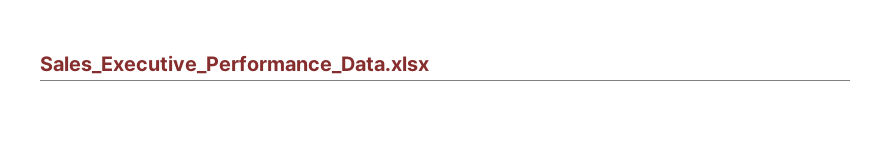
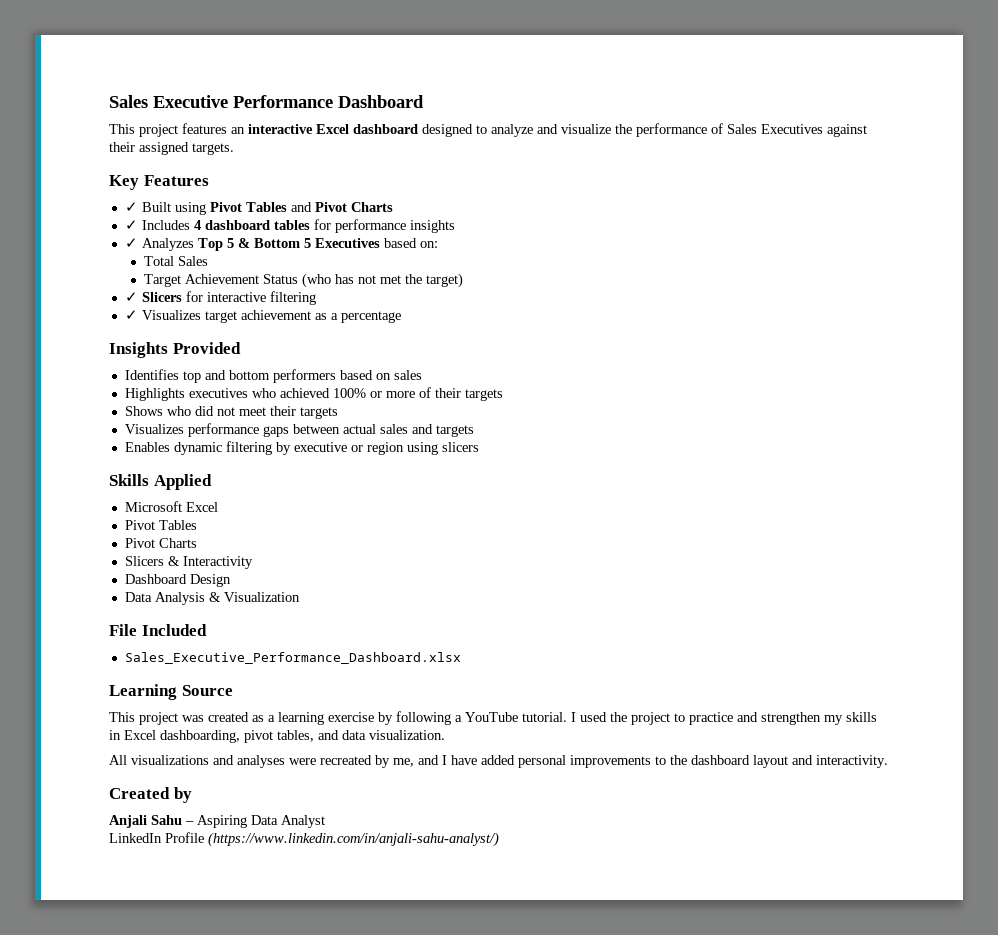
- Sales_Executive_Performance_Data.xlsx
+ Sales Executive Performance Dashboard
+ This project features an interactive Excel dashboard designed to analyze and visualize the performance of Sales Executives against their assigned targets.
+ Key Features
+ ✓ Built using Pivot Tables and Pivot Charts
+ ✓ Includes 4 dashboard tables for performance insights
+ ✓ Analyzes Top 5 & Bottom 5 Executives based on:
+ Total Sales
+ Target Achievement Status (who has not met the target)
+ ✓ Slicers for interactive filtering
+ ✓ Visualizes target achievement as a percentage
+ Insights Provided
+ Identifies top and bottom performers based on sales
+ Highlights executives who achieved 100% or more of their targets
+ Shows who did not meet their targets
+ Visualizes performance gaps between actual sales and targets
+ Enables dynamic filtering by executive or region using slicers
+ Skills Applied
+ Microsoft Excel
+ Pivot Tables
+ Pivot Charts
+ Slicers & Interactivity
+ Dashboard Design
+ Data Analysis & Visualization
+ File Included
+ Sales_Executive_Performance_Dashboard.xlsx
+ Learning Source
+ This project was created as a learning exercise by following a YouTube tutorial. I used the project to practice and strengthen my skills in Excel dashboarding, pivot tables, and data visualization.
+ All visualizations and analyses were recreated by me, and I have added personal improvements to the dashboard layout and interactivity.
+ Created by
+ Anjali Sahu – Aspiring Data Analyst
+ LinkedIn Profile (https://www.linkedin.com/in/anjali-sahu-analyst/)

